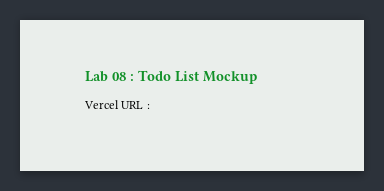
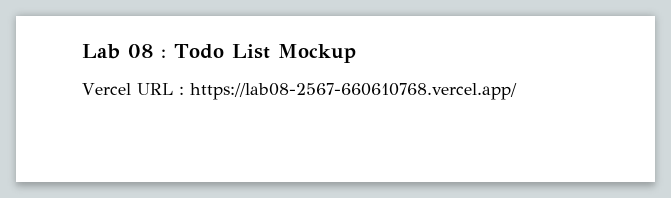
- Vercel URL :
+ Vercel URL : https://lab08-2567-660610768.vercel.app/

